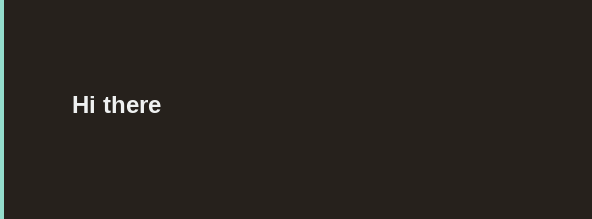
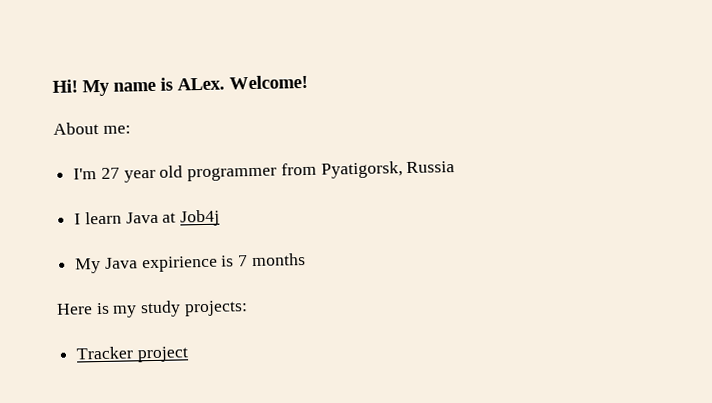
- Hi there
+ Hi! My name is ALex. Welcome!
+ About me:
+ I'm 27 year old programmer from Pyatigorsk, Russia
+ I learn Java at Job4j
+ My Java expirience is 7 months
+ Here is my study projects:
+ Tracker project

